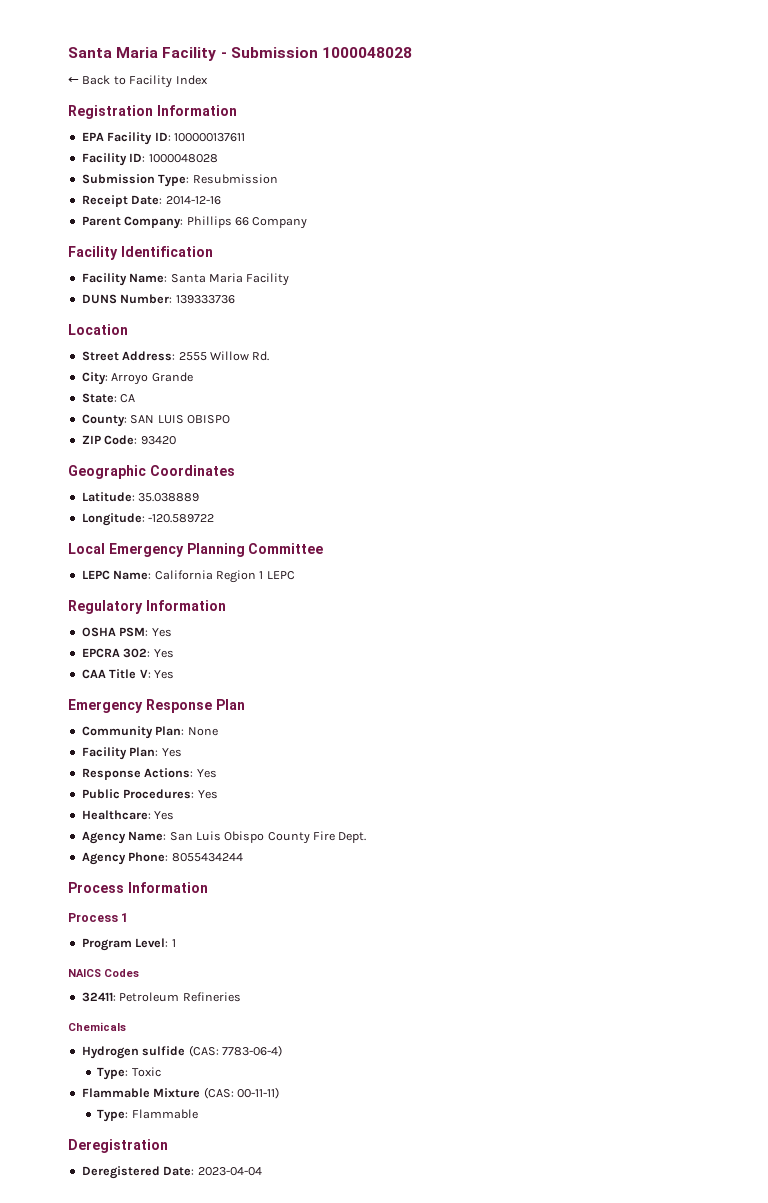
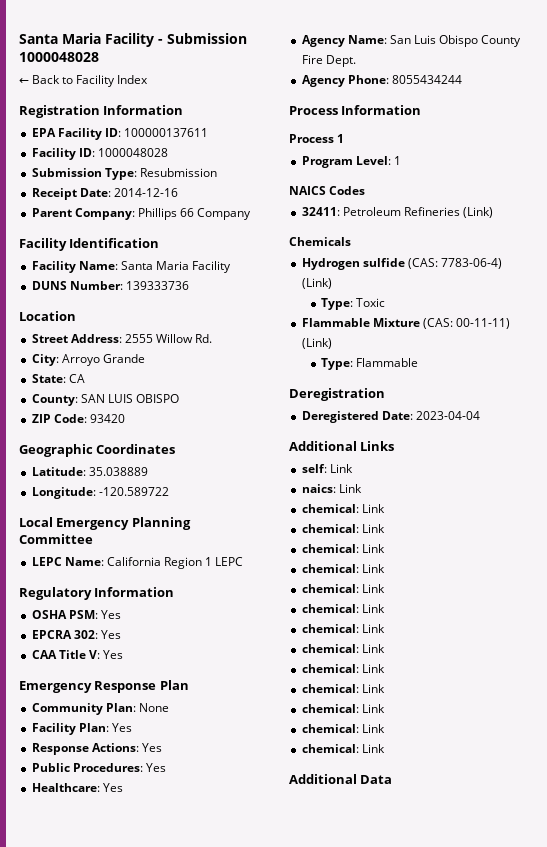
- 32411: Petroleum Refineries
+ 32411: Petroleum Refineries (Link)
- Hydrogen sulfide (CAS: 7783-06-4)
+ Hydrogen sulfide (CAS: 7783-06-4) (Link)
- Flammable Mixture (CAS: 00-11-11)
+ Flammable Mixture (CAS: 00-11-11) (Link)
+ Additional Links
+ self: Link
+ naics: Link
+ chemical: Link
+ chemical: Link
+ chemical: Link
+ chemical: Link
+ chemical: Link
+ chemical: Link
+ chemical: Link
+ chemical: Link
+ chemical: Link
+ chemical: Link
+ chemical: Link
+ chemical: Link
+ chemical: Link
+ Additional Data

